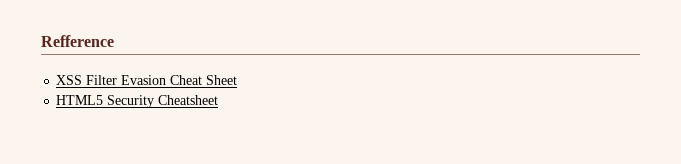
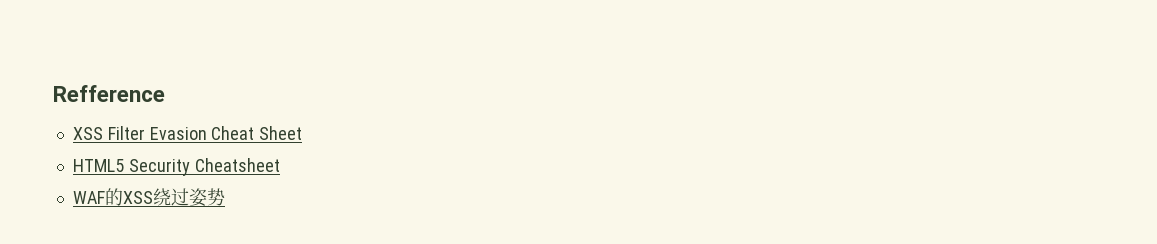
+ WAF的XSS绕过姿势

